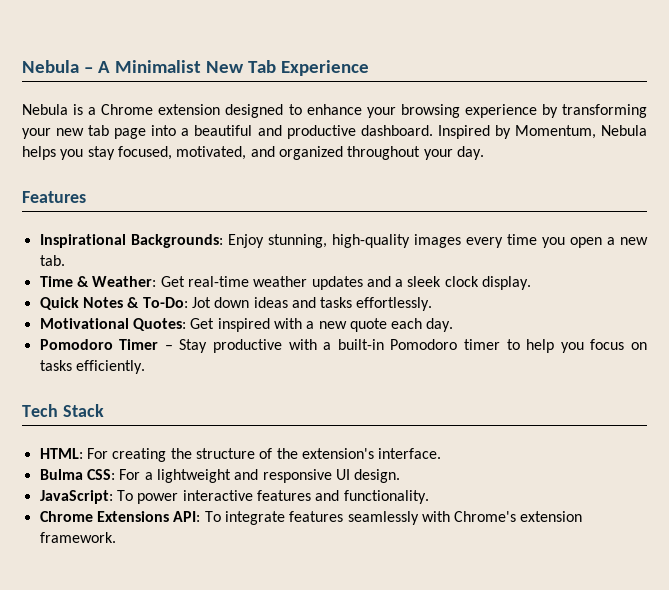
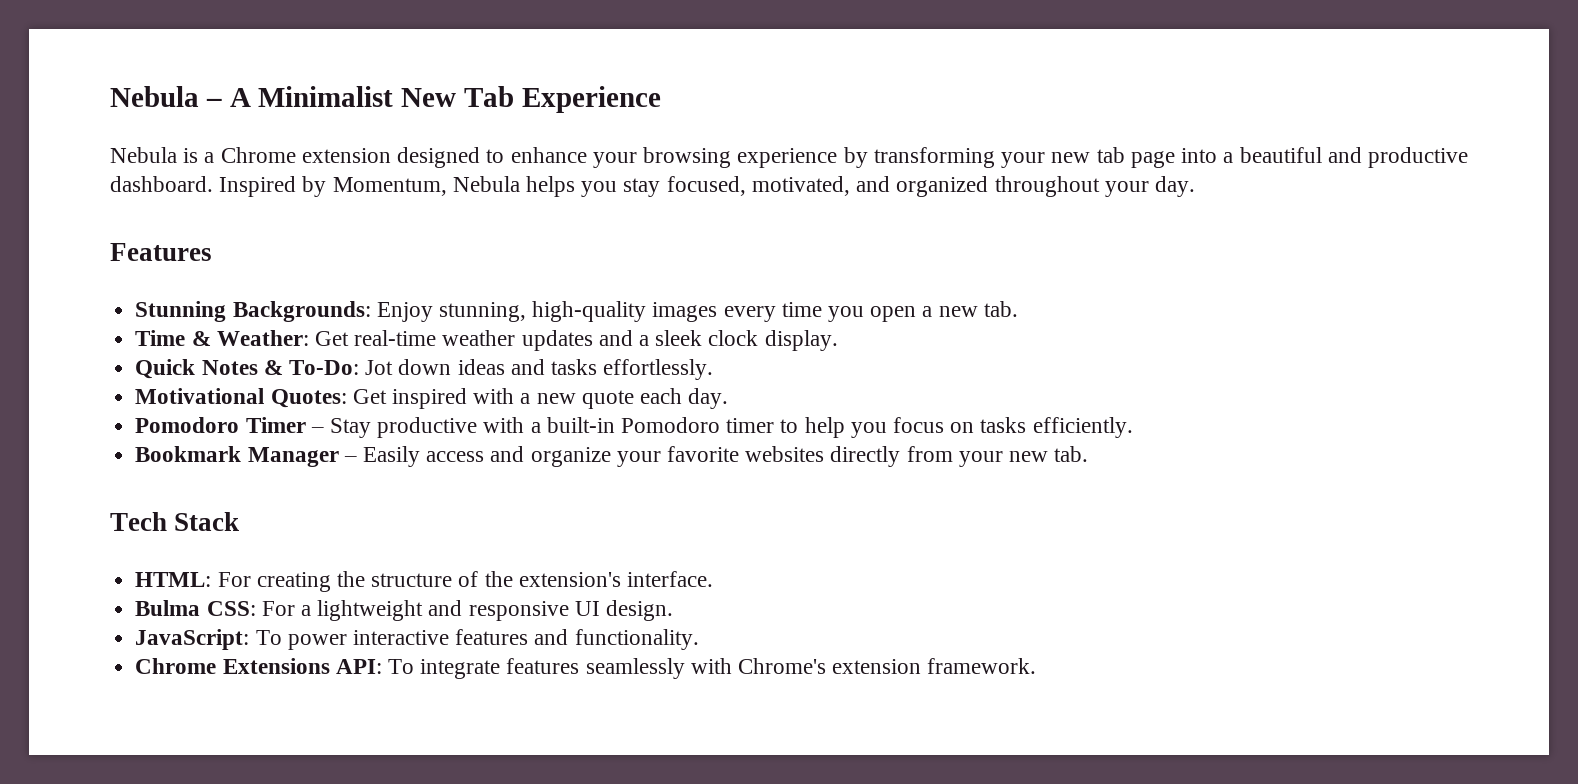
- Inspirational Backgrounds: Enjoy stunning, high-quality images every time you open a new tab.
+ Stunning Backgrounds: Enjoy stunning, high-quality images every time you open a new tab.
+ Bookmark Manager – Easily access and organize your favorite websites directly from your new tab.

